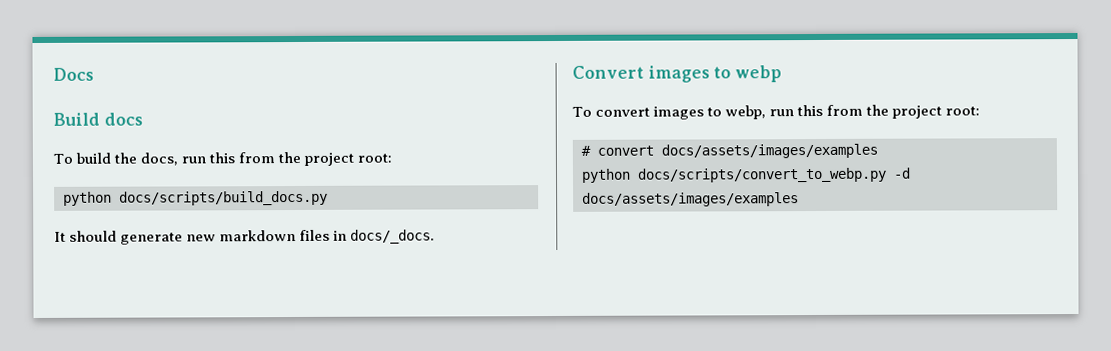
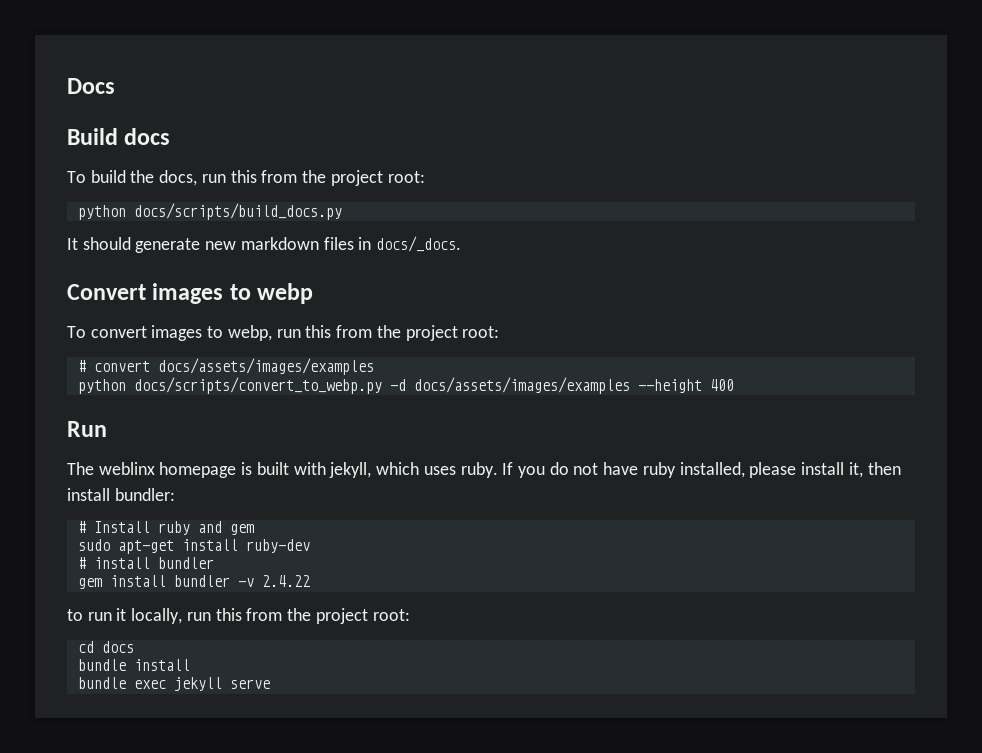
- python docs/scripts/convert_to_webp.py -d docs/assets/images/examples
+ python docs/scripts/convert_to_webp.py -d docs/assets/images/examples --height 400
+ Run
+ The weblinx homepage is built with jekyll, which uses ruby. If you do not have ruby installed, please install it, then install bundler:
+ # Install ruby and gem
+ sudo apt-get install ruby-dev
+ # install bundler
+ gem install bundler -v 2.4.22
+ to run it locally, run this from the project root:
+ cd docs
+ bundle install
+ bundle exec jekyll serve

